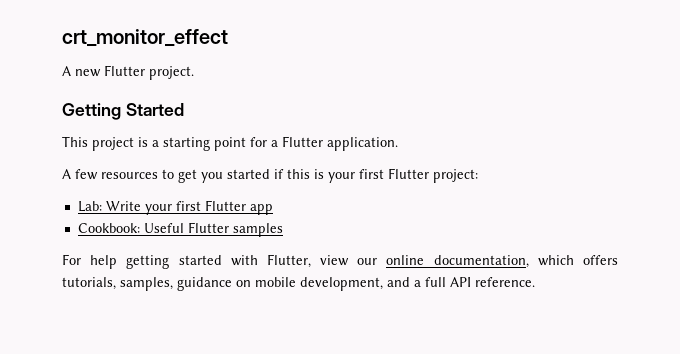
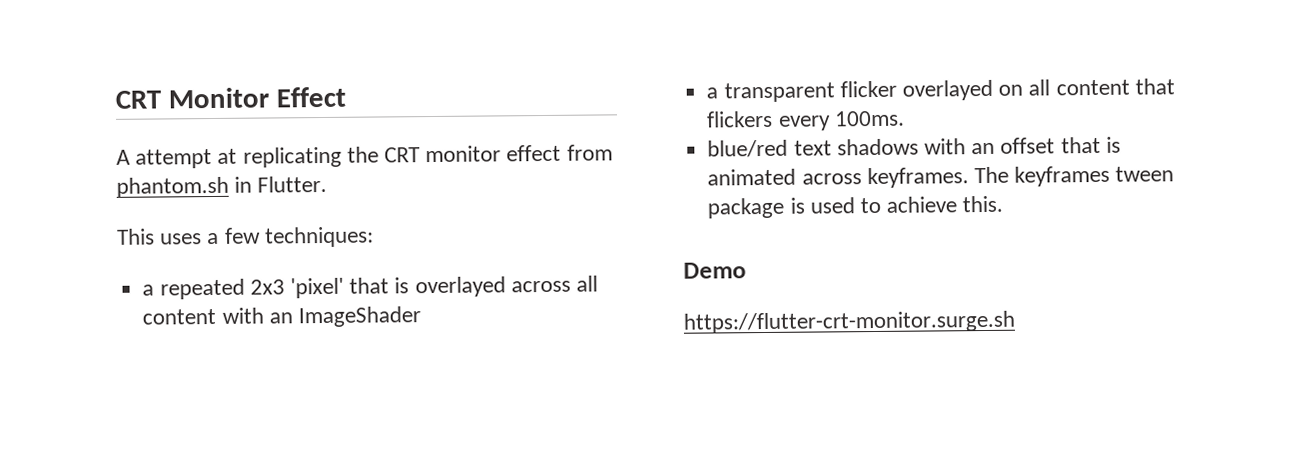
- crt_monitor_effect
- A new Flutter project.
- Getting Started
- This project is a starting point for a Flutter application.
- A few resources to get you started if this is your first Flutter project:
- Lab: Write your first Flutter app
- Cookbook: Useful Flutter samples
- For help getting started with Flutter, view our online documentation, which offers tutorials, samples, guidance on mobile development, and a full API reference.
+ CRT Monitor Effect
+ A attempt at replicating the CRT monitor effect from phantom.sh in Flutter.
+ This uses a few techniques:
+ a repeated 2x3 'pixel' that is overlayed across all content with an ImageShader
+ a transparent flicker overlayed on all content that flickers every 100ms.
+ blue/red text shadows with an offset that is animated across keyframes. The keyframes tween package is used to achieve this.
+ Demo
+ https://flutter-crt-monitor.surge.sh

